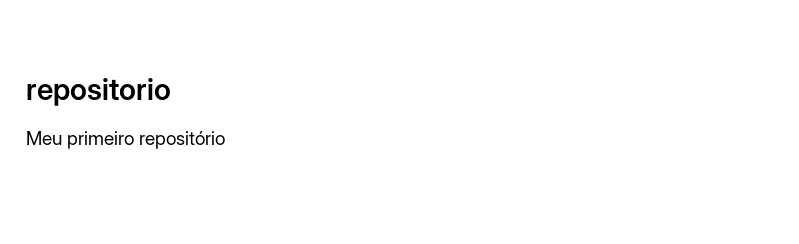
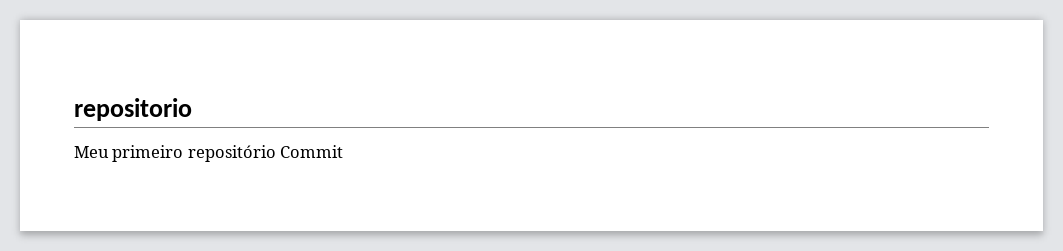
- Meu primeiro repositório
+ Meu primeiro repositório Commit

